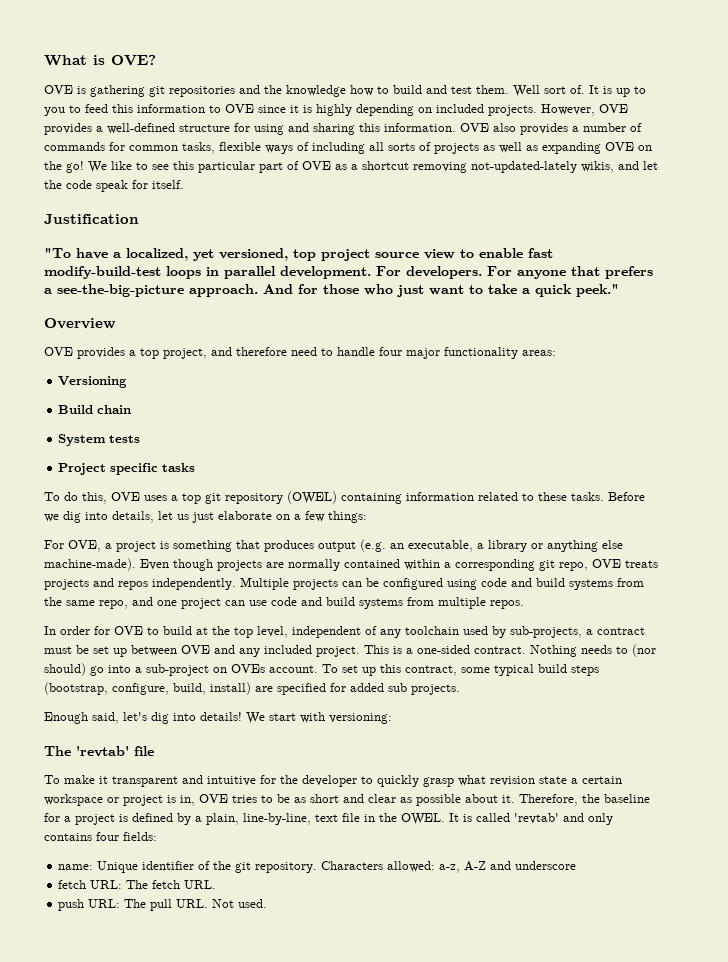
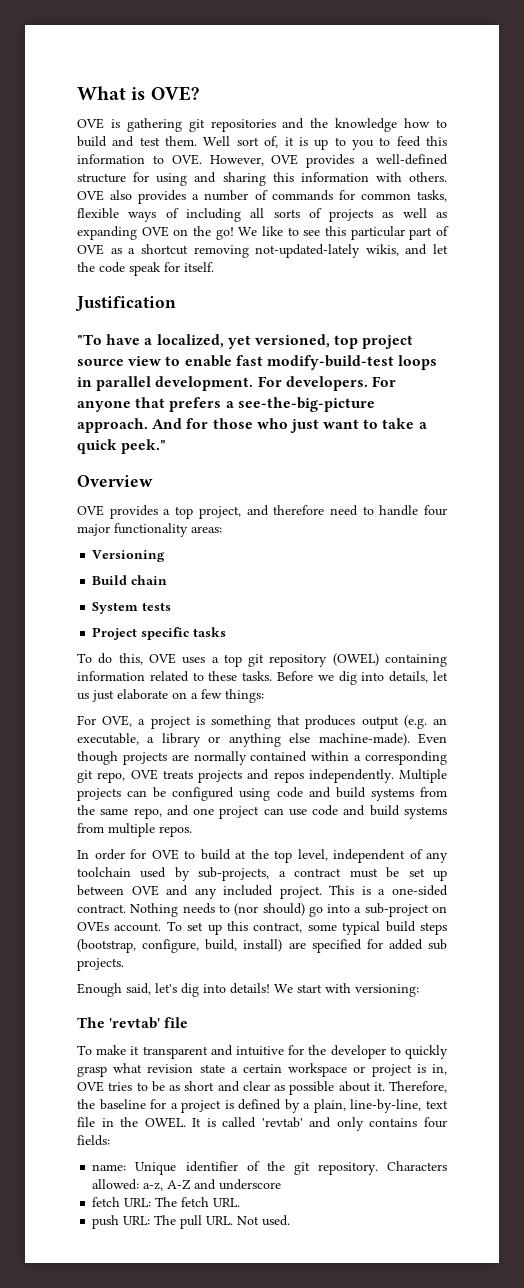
- Well sort of. It is up to you to feed this information to OVE since it is highly depending on included projects. However, OVE provides a well-defined structure for using and sharing this information.
+ Well sort of, it is up to you to feed this information to OVE. However, OVE provides a well-defined structure for using and sharing this information with others.

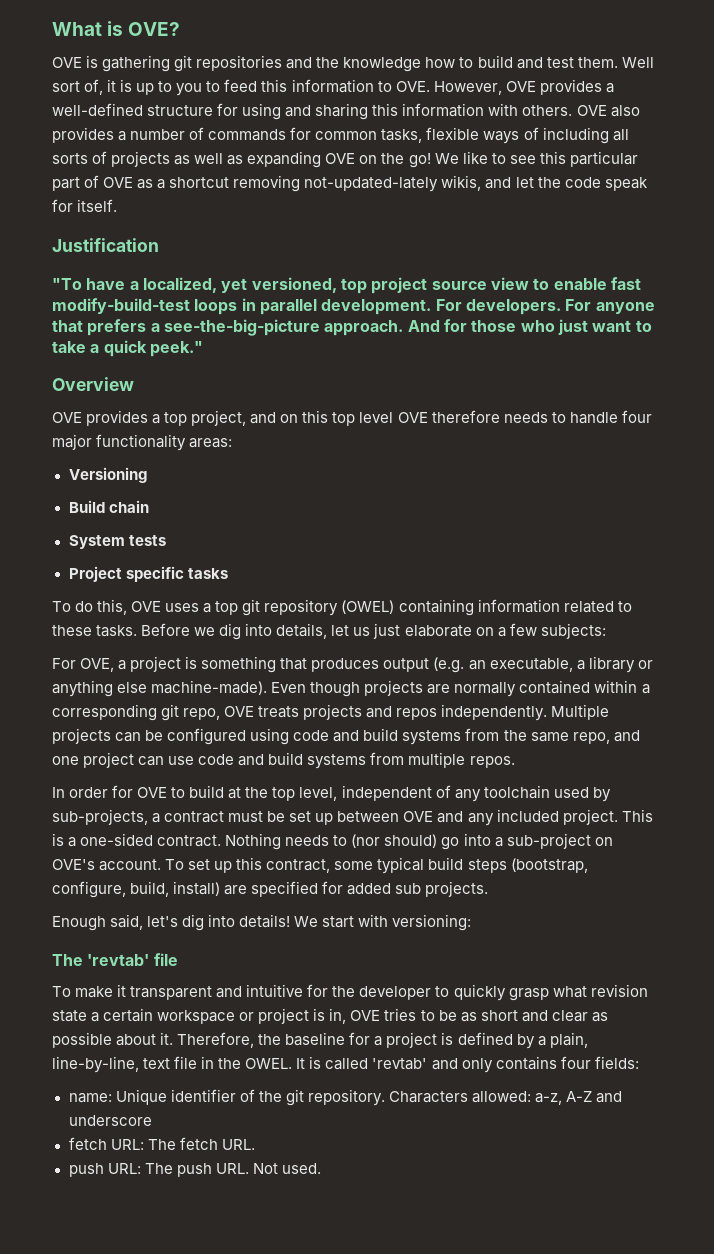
- OVE provides a top project, and therefore need to handle four major functionality areas:
+ OVE provides a top project, and on this top level OVE therefore needs to handle four major functionality areas:
- Before we dig into details, let us just elaborate on a few things:
+ Before we dig into details, let us just elaborate on a few subjects:
- Nothing needs to (nor should) go into a sub-project on OVEs account.
+ Nothing needs to (nor should) go into a sub-project on OVE's account.
- push URL: The pull URL. Not used.
+ push URL: The push URL. Not used.

